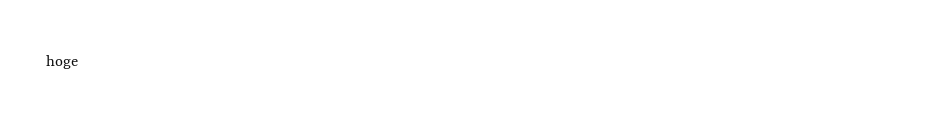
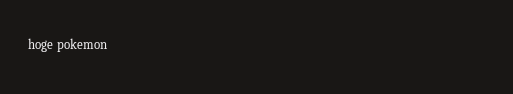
- hoge
+ hoge pokemon

